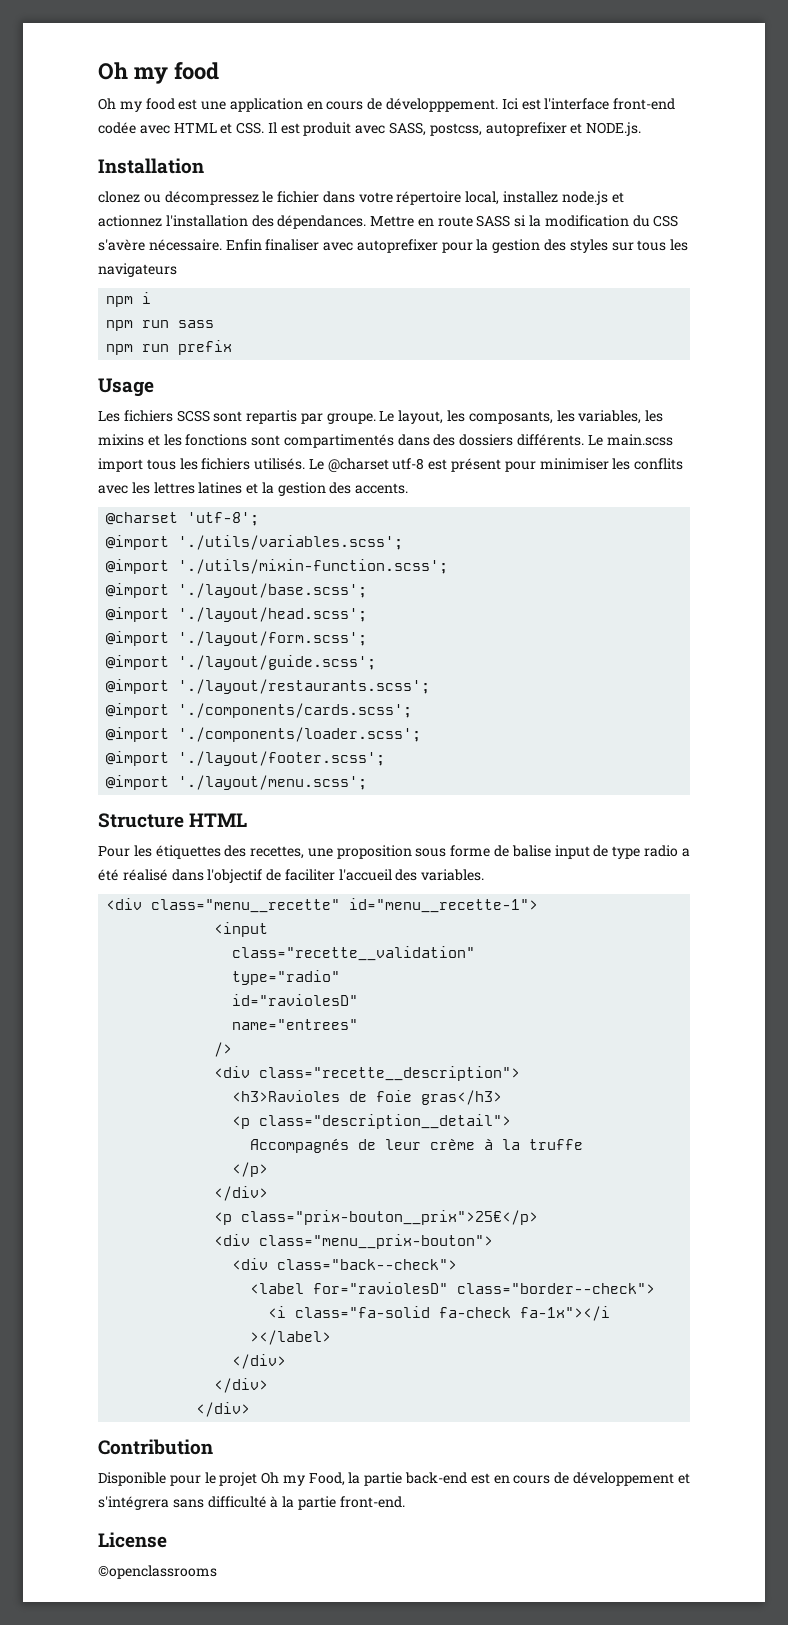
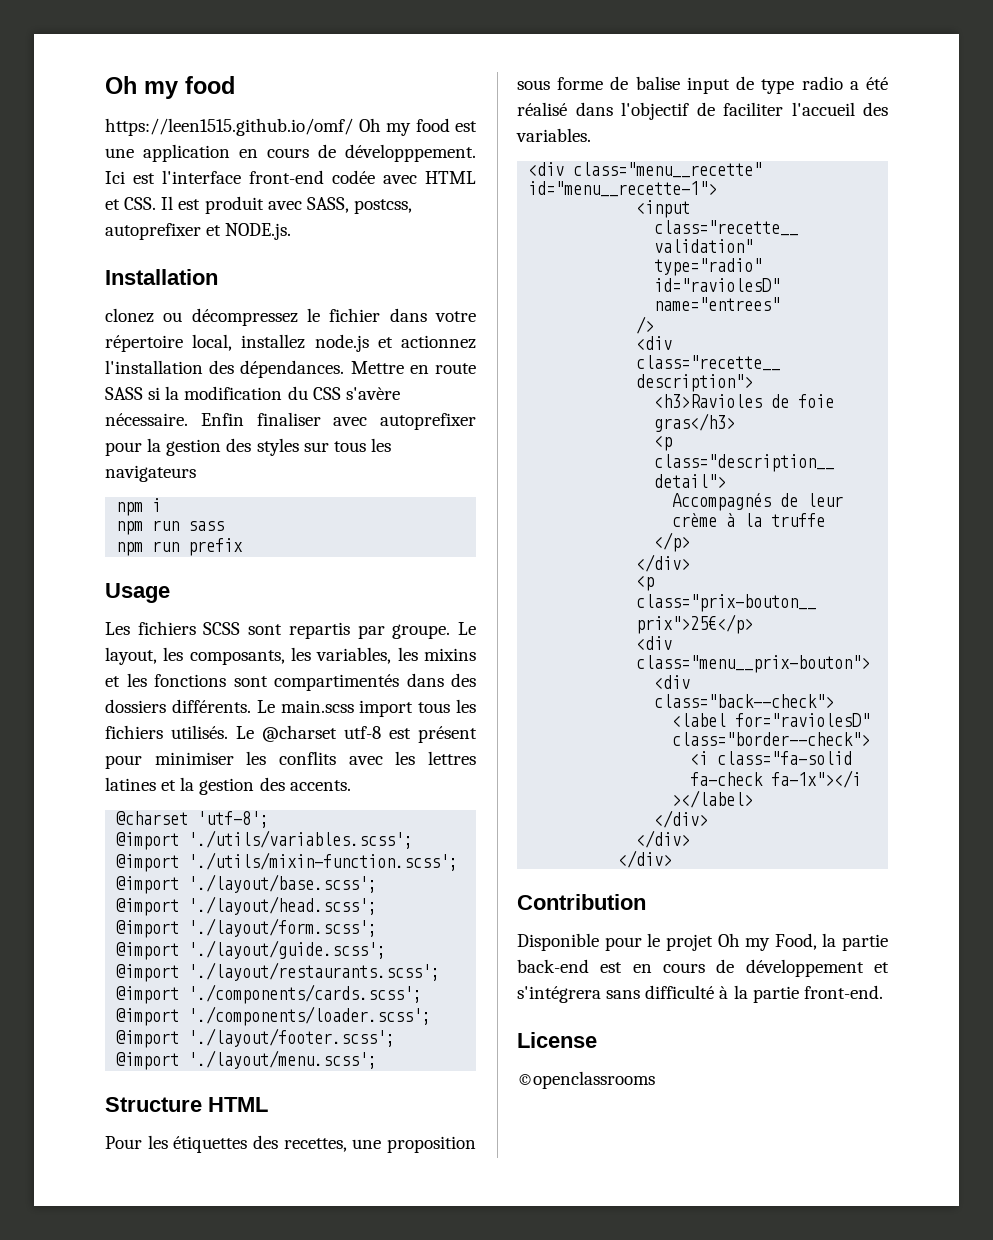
- Oh my food est une application en cours de développpement.
+ https://leen1515.github.io/omf/ Oh my food est une application en cours de développpement.

